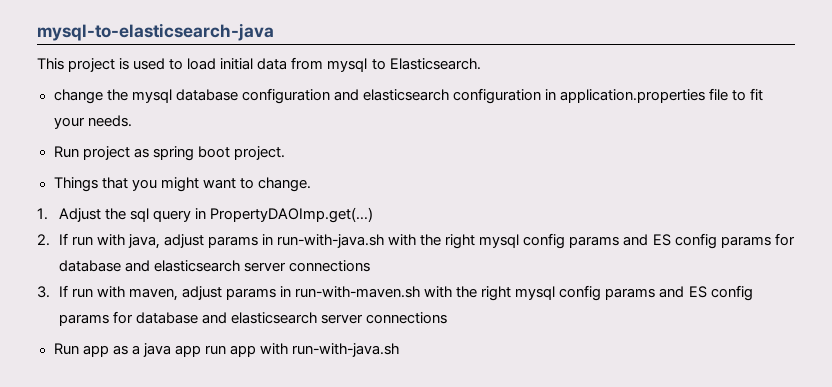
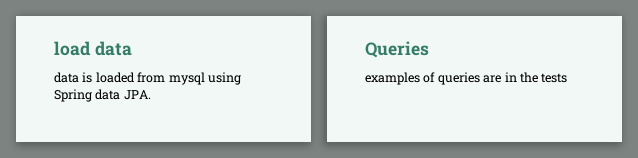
- mysql-to-elasticsearch-java
- This project is used to load initial data from mysql to Elasticsearch.
- change the mysql database configuration and elasticsearch configuration in application.properties file to fit your needs.
- Run project as spring boot project.
- Things that you might want to change.
- 1. Adjust the sql query in PropertyDAOImp.get(...)
- 2. If run with java, adjust params in run-with-java.sh with the right mysql config params and ES config params for database and elasticsearch server connections
- 3. If run with maven, adjust params in run-with-maven.sh with the right mysql config params and ES config params for database and elasticsearch server connections
- Run app as a java app run app with run-with-java.sh
+ load data
+ data is loaded from mysql using Spring data JPA.
+ Queries
+ examples of queries are in the tests

